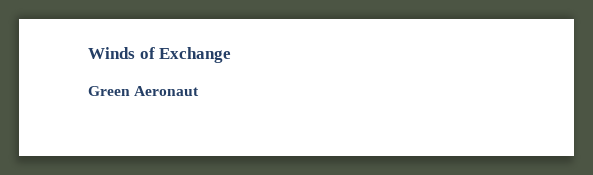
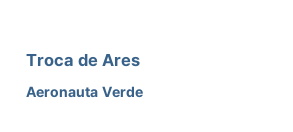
- Winds of Exchange
- Green Aeronaut
+ Troca de Ares
+ Aeronauta Verde

